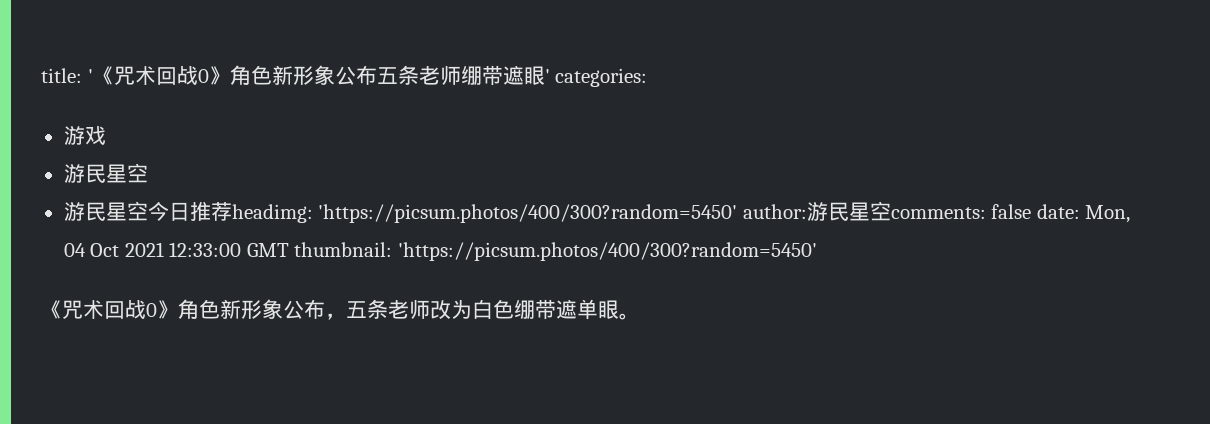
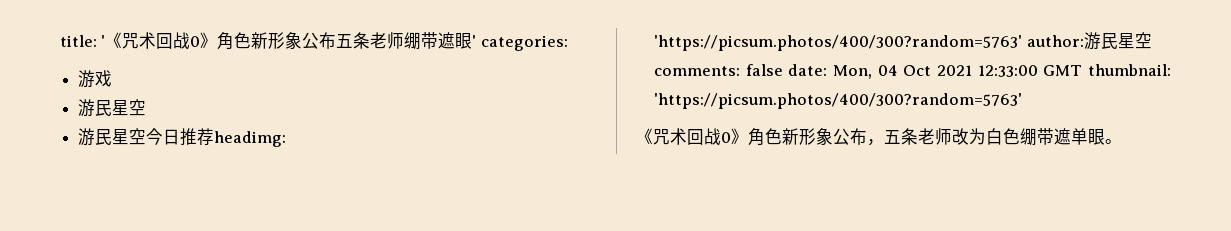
- 游民星空今日推荐headimg: 'https://picsum.photos/400/300?random=5450' author:游民星空comments: false date: Mon, 04 Oct 2021 12:33:00 GMT thumbnail: 'https://picsum.photos/400/300?random=5450'
+ 游民星空今日推荐headimg: 'https://picsum.photos/400/300?random=5763' author:游民星空comments: false date: Mon, 04 Oct 2021 12:33:00 GMT thumbnail: 'https://picsum.photos/400/300?random=5763'

